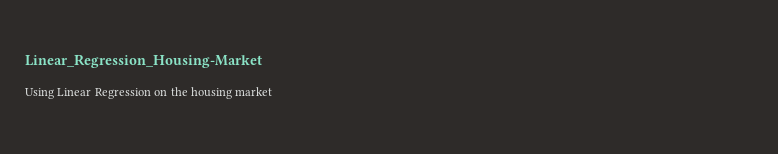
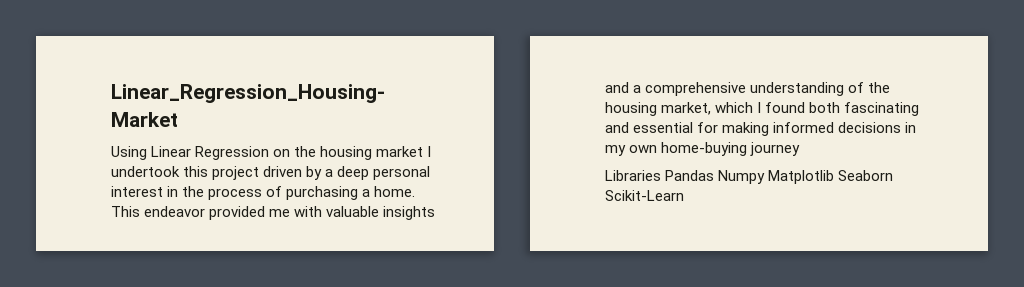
- Using Linear Regression on the housing market
+ Using Linear Regression on the housing market I undertook this project driven by a deep personal interest in the process of purchasing a home. This endeavor provided me with valuable insights and a comprehensive understanding of the housing market, which I found both fascinating and essential for making informed decisions in my own home-buying journey
+ Libraries Pandas Numpy Matplotlib Seaborn Scikit-Learn

